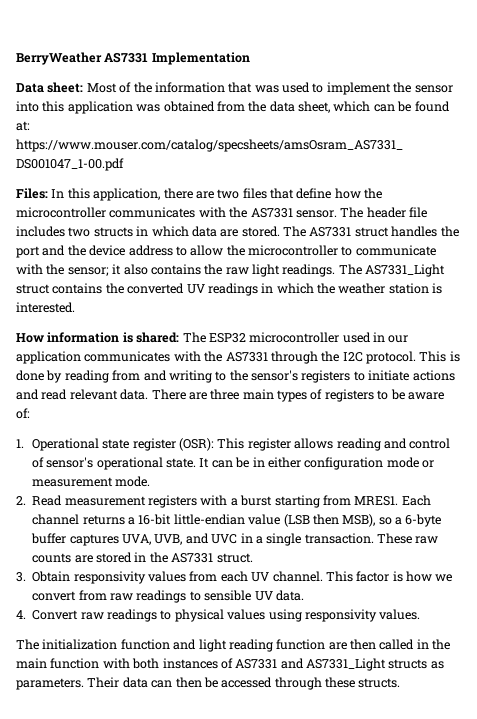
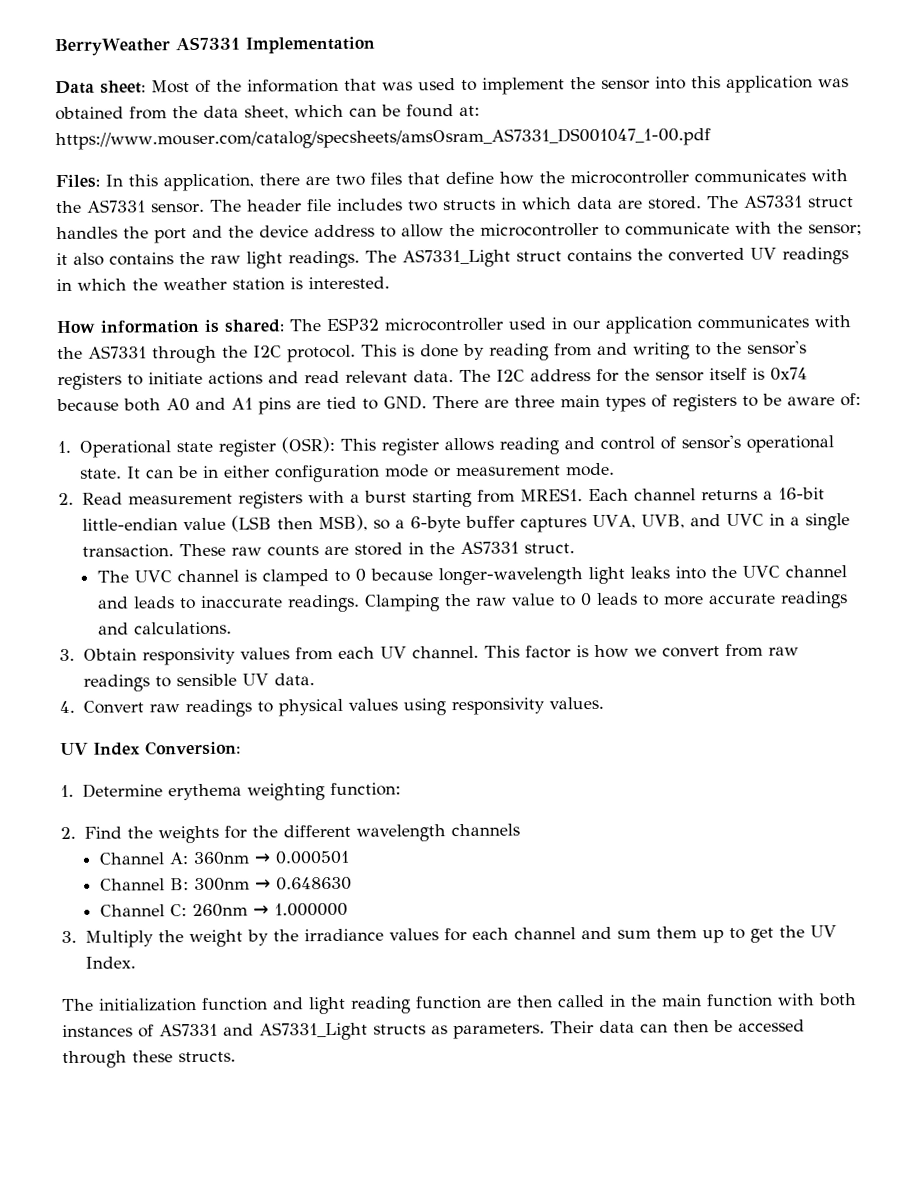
- There are three main types of registers to be aware of:
+ The I2C address for the sensor itself is 0x74 because both A0 and A1 pins are tied to GND. There are three main types of registers to be aware of:
+ The UVC channel is clamped to 0 because longer-wavelength light leaks into the UVC channel and leads to inaccurate readings. Clamping the raw value to 0 leads to more accurate readings and calculations.
+ UV Index Conversion:
+ 1. Determine erythema weighting function:
+ 2. Find the weights for the different wavelength channels
+ Channel A: 360nm → 0.000501
+ Channel B: 300nm → 0.648630
+ Channel C: 260nm → 1.000000
+ 3. Multiply the weight by the irradiance values for each channel and sum them up to get the UV Index.

